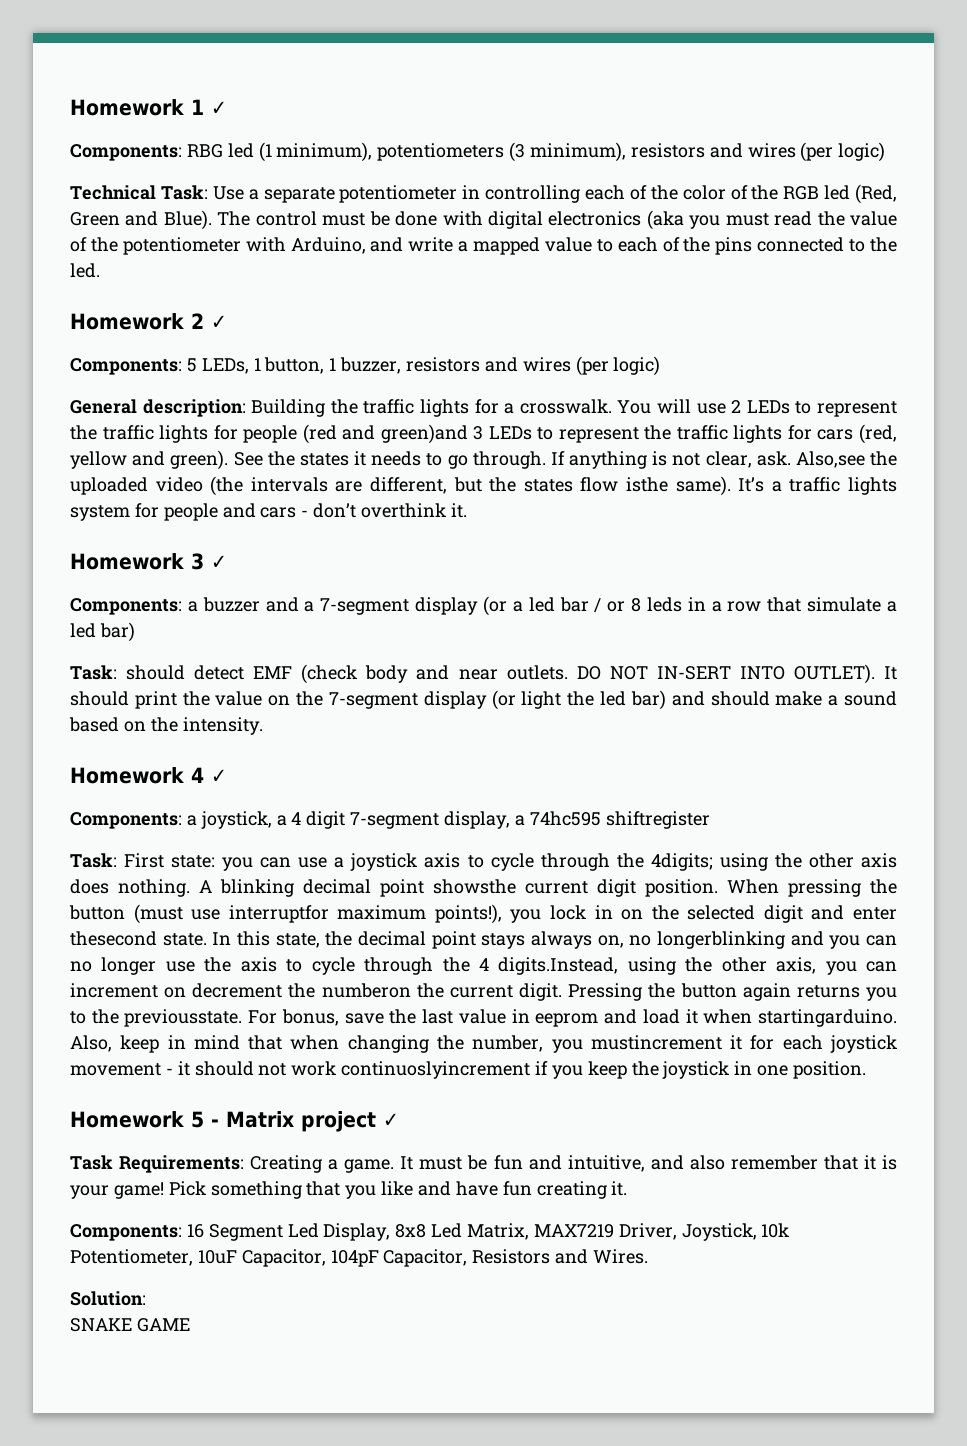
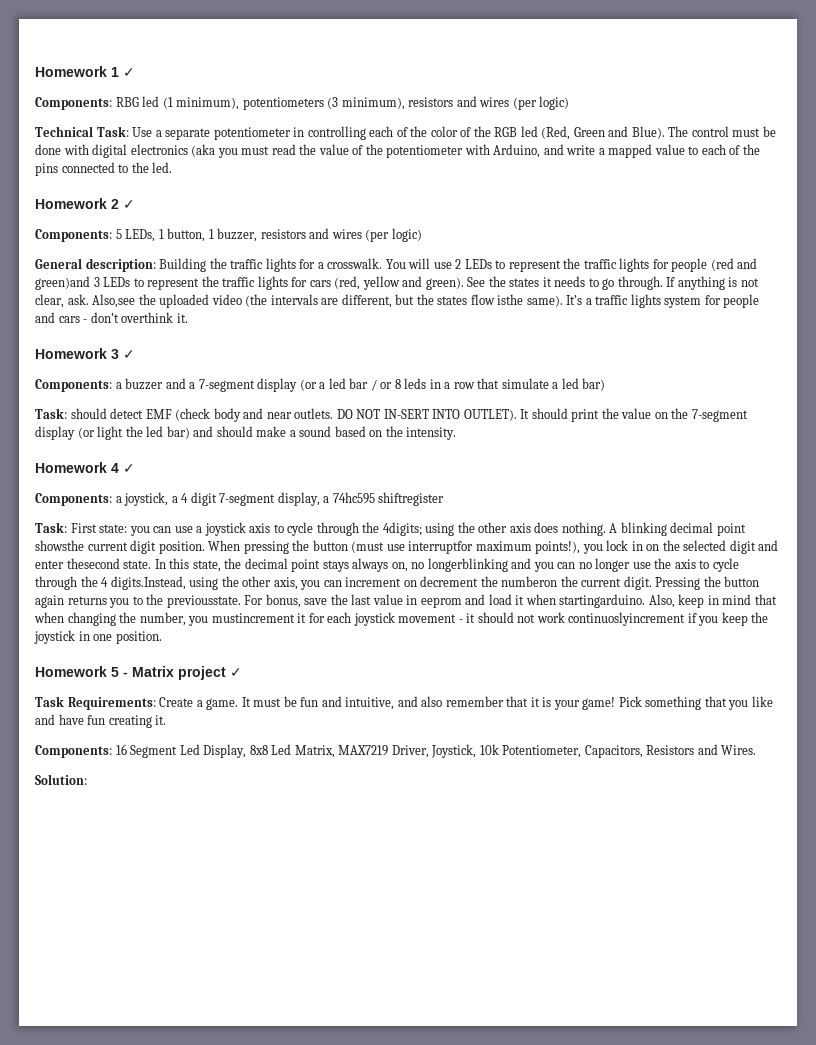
- Task Requirements: Creating a game.
+ Task Requirements: Create a game.
- Components: 16 Segment Led Display, 8x8 Led Matrix, MAX7219 Driver, Joystick, 10k Potentiometer, 10uF Capacitor, 104pF Capacitor, Resistors and Wires.
+ Components: 16 Segment Led Display, 8x8 Led Matrix, MAX7219 Driver, Joystick, 10k Potentiometer, Capacitors, Resistors and Wires.
- SNAKE GAME

